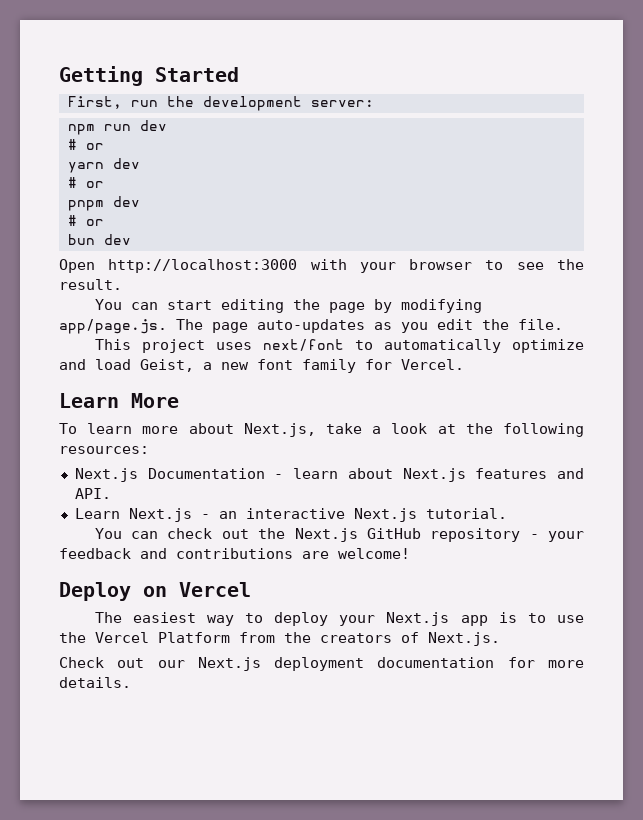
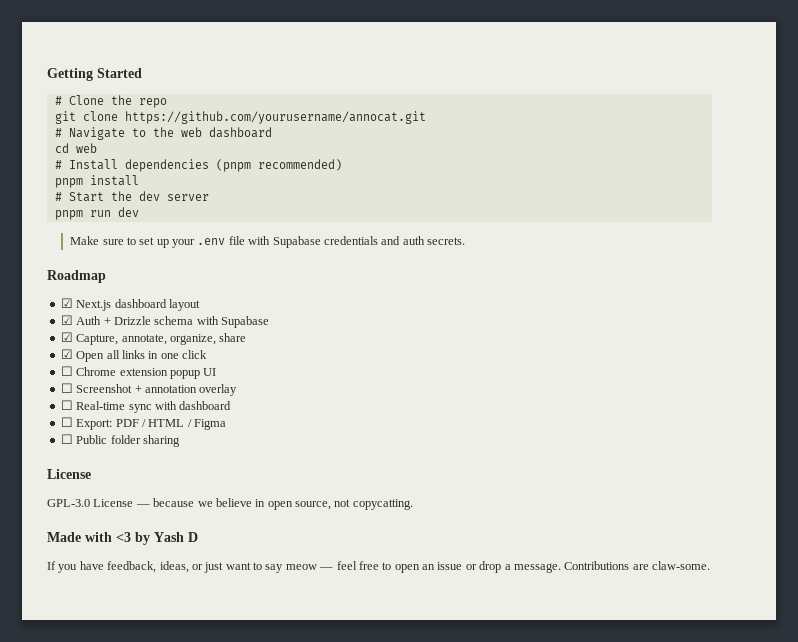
- First, run the development server:
- npm run dev
- # or
- yarn dev
- # or
- pnpm dev
- # or
- bun dev
- Open http://localhost:3000 with your browser to see the result.
- You can start editing the page by modifying app/page.js. The page auto-updates as you edit the file.
- This project uses next/font to automatically optimize and load Geist, a new font family for Vercel.
- Learn More
- To learn more about Next.js, take a look at the following resources:
- Next.js Documentation - learn about Next.js features and API.
- Learn Next.js - an interactive Next.js tutorial.
- You can check out the Next.js GitHub repository - your feedback and contributions are welcome!
- Deploy on Vercel
- The easiest way to deploy your Next.js app is to use the Vercel Platform from the creators of Next.js.
- Check out our Next.js deployment documentation for more details.
+ # Clone the repo
+ git clone https://github.com/yourusername/annocat.git
+ # Navigate to the web dashboard
+ cd web
+ # Install dependencies (pnpm recommended)
+ pnpm install
+ # Start the dev server
+ pnpm run dev
+ Make sure to set up your .env file with Supabase credentials and auth secrets.
+ Roadmap
+ ☑ Next.js dashboard layout
+ ☑ Auth + Drizzle schema with Supabase
+ ☑ Capture, annotate, organize, share
+ ☑ Open all links in one click
+ ☐ Chrome extension popup UI
+ ☐ Screenshot + annotation overlay
+ ☐ Real-time sync with dashboard
+ ☐ Export: PDF / HTML / Figma
+ ☐ Public folder sharing
+ License
+ GPL-3.0 License — because we believe in open source, not copycatting.
+ Made with <3 by Yash D
+ If you have feedback, ideas, or just want to say meow — feel free to open an issue or drop a message. Contributions are claw-some.

